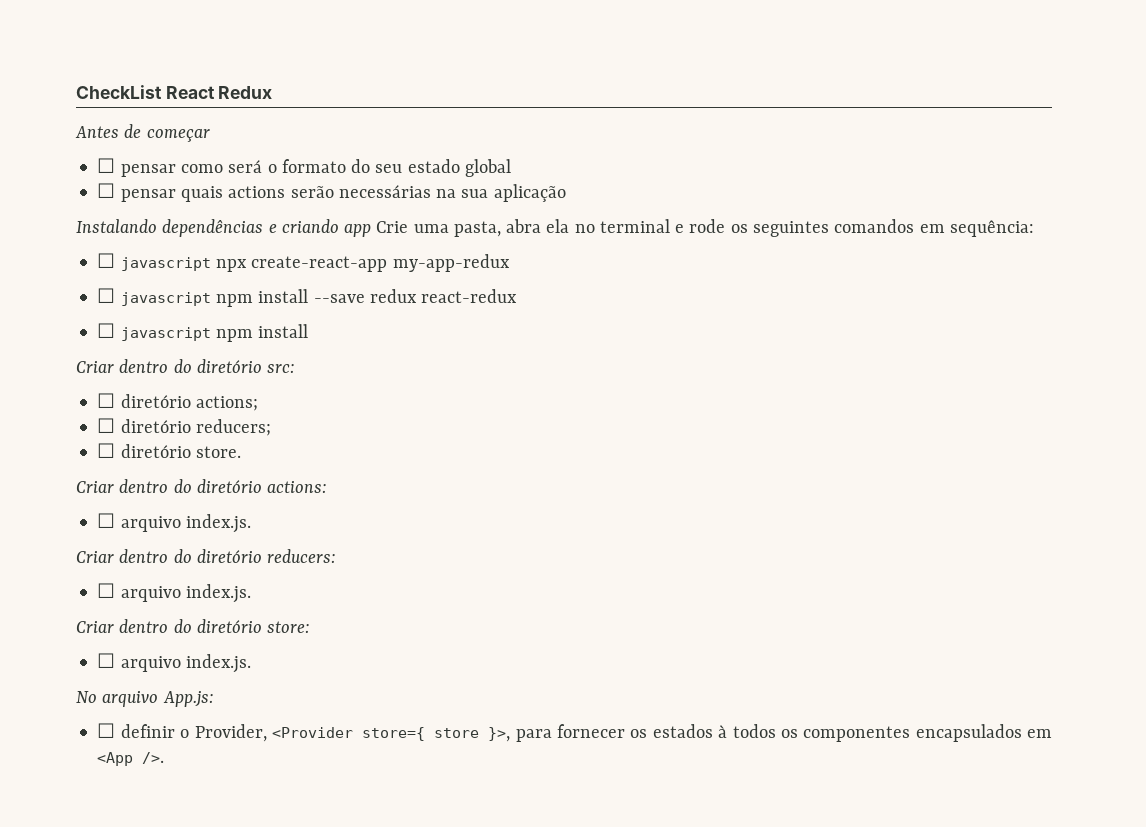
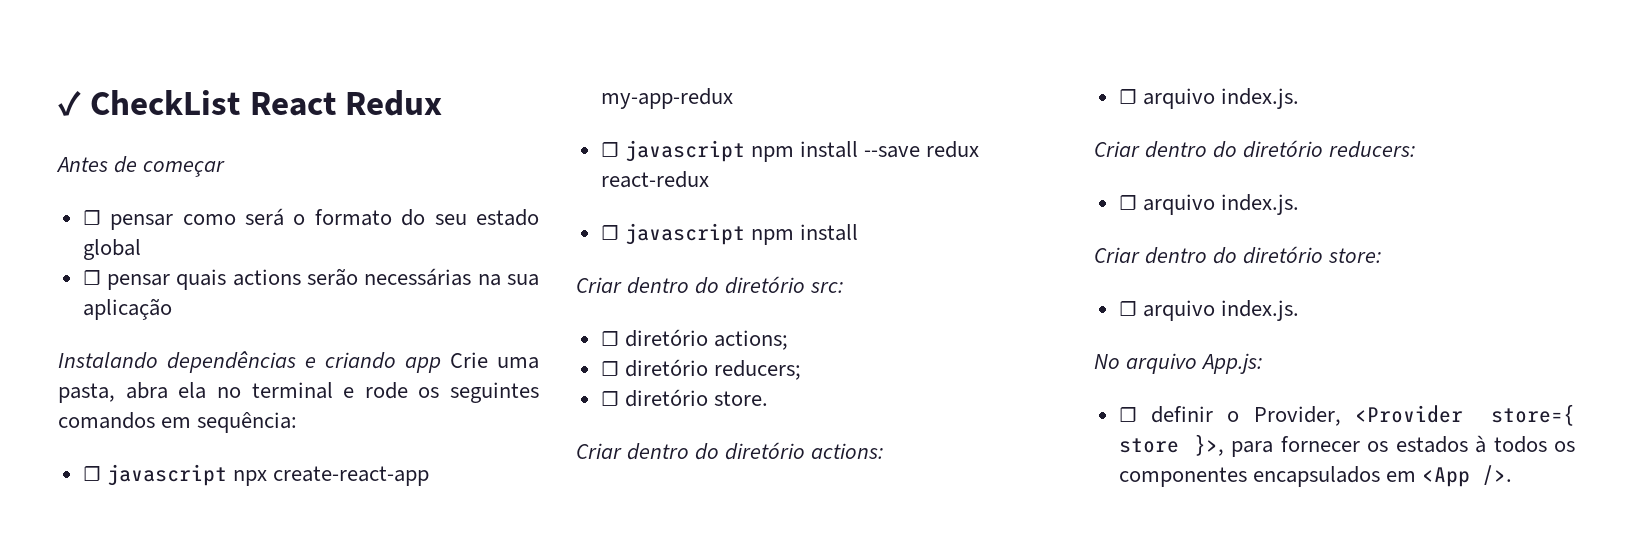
- CheckList React Redux
+ ✓ CheckList React Redux

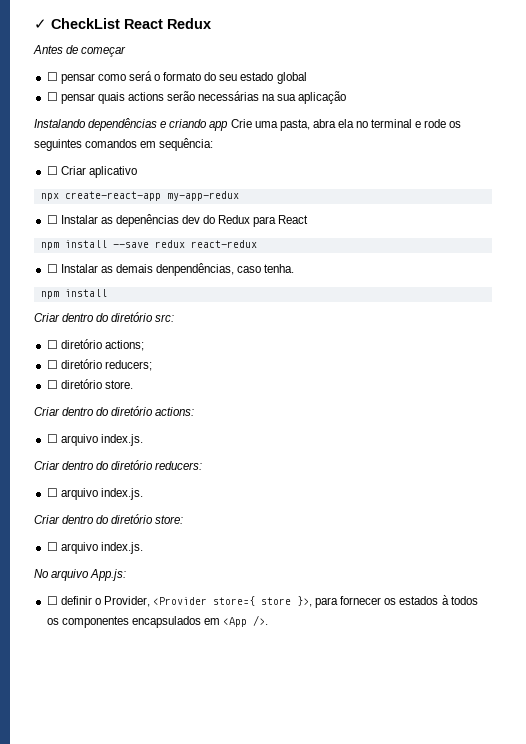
- ☐ javascript npx create-react-app my-app-redux
+ ☐ Criar aplicativo
+ npx create-react-app my-app-redux
- ☐ javascript npm install --save redux react-redux
- ☐ javascript npm install
+ ☐ Instalar as depenências dev do Redux para React
+ npm install --save redux react-redux
+ ☐ Instalar as demais denpendências, caso tenha.
+ npm install

